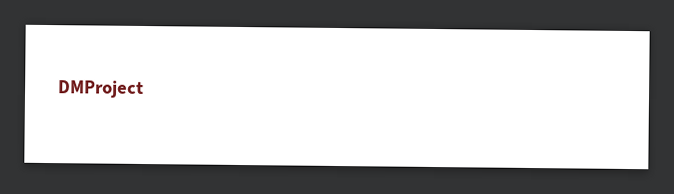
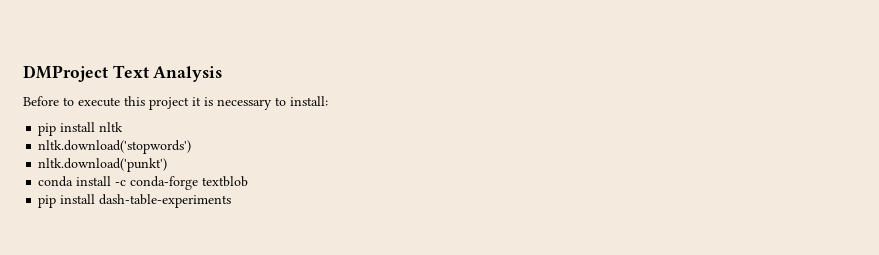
- DMProject
+ DMProject Text Analysis
+ Before to execute this project it is necessary to install:
+ pip install nltk
+ nltk.download('stopwords')
+ nltk.download('punkt')
+ conda install -c conda-forge textblob
+ pip install dash-table-experiments

